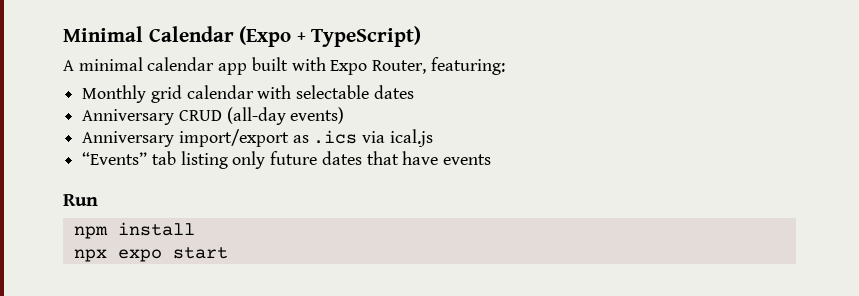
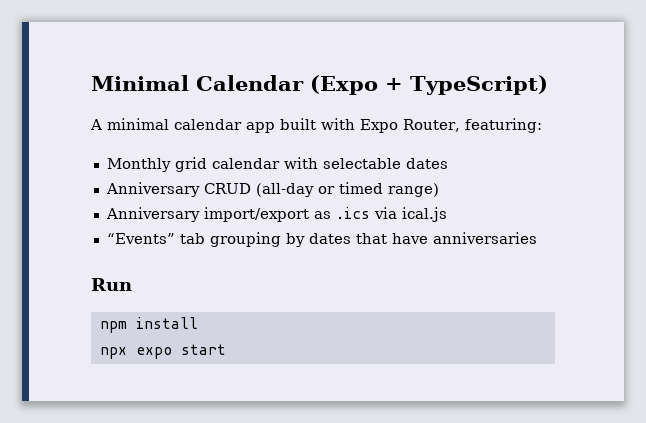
- Anniversary CRUD (all-day events)
+ Anniversary CRUD (all-day or timed range)
- “Events” tab listing only future dates that have events
+ “Events” tab grouping by dates that have anniversaries

